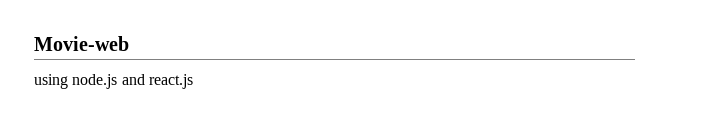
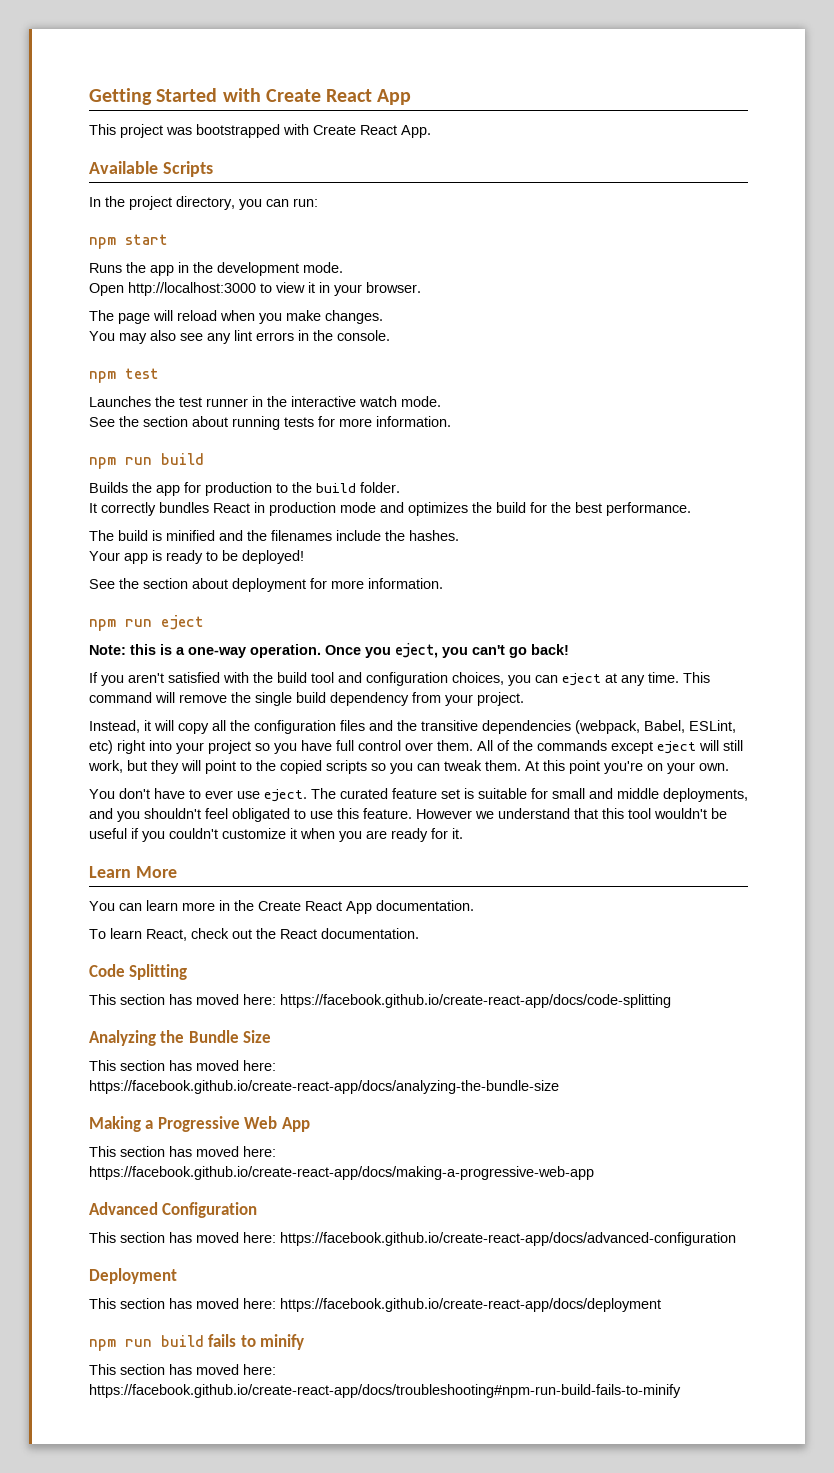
- Movie-web
- using node.js and react.js
+ Getting Started with Create React App
+ This project was bootstrapped with Create React App.
+ Available Scripts
+ In the project directory, you can run:
+ npm start
+ Runs the app in the development mode.
+ Open http://localhost:3000 to view it in your browser.
+ The page will reload when you make changes.
+ You may also see any lint errors in the console.
+ npm test
+ Launches the test runner in the interactive watch mode.
+ See the section about running tests for more information.
+ npm run build
+ Builds the app for production to the build folder.
+ It correctly bundles React in production mode and optimizes the build for the best performance.
+ The build is minified and the filenames include the hashes.
+ Your app is ready to be deployed!
+ See the section about deployment for more information.
+ npm run eject
+ Note: this is a one-way operation. Once you eject, you can't go back!
+ If you aren't satisfied with the build tool and configuration choices, you can eject at any time. This command will remove the single build dependency from your project.
+ Instead, it will copy all the configuration files and the transitive dependencies (webpack, Babel, ESLint, etc) right into your project so you have full control over them. All of the commands except eject will still work, but they will point to the copied scripts so you can tweak them. At this point you're on your own.
+ You don't have to ever use eject. The curated feature set is suitable for small and middle deployments, and you shouldn't feel obligated to use this feature. However we understand that this tool wouldn't be useful if you couldn't customize it when you are ready for it.
+ Learn More
+ You can learn more in the Create React App documentation.
+ To learn React, check out the React documentation.
+ Code Splitting
+ This section has moved here: https://facebook.github.io/create-react-app/docs/code-splitting
+ Analyzing the Bundle Size
+ This section has moved here: https://facebook.github.io/create-react-app/docs/analyzing-the-bundle-size
+ Making a Progressive Web App
+ This section has moved here: https://facebook.github.io/create-react-app/docs/making-a-progressive-web-app
+ Advanced Configuration
+ This section has moved here: https://facebook.github.io/create-react-app/docs/advanced-configuration
+ Deployment
+ This section has moved here: https://facebook.github.io/create-react-app/docs/deployment
+ npm run build fails to minify
+ This section has moved here: https://facebook.github.io/create-react-app/docs/troubleshooting#npm-run-build-fails-to-minify

